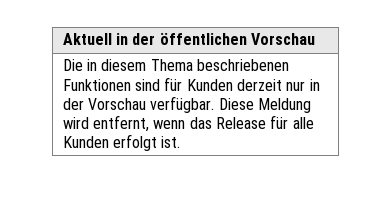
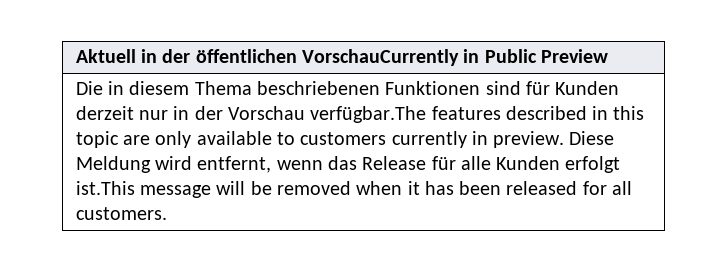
- Aktuell in der öffentlichen Vorschau
+ Aktuell in der öffentlichen VorschauCurrently in Public Preview
- Die in diesem Thema beschriebenen Funktionen sind für Kunden derzeit nur in der Vorschau verfügbar.
+ Die in diesem Thema beschriebenen Funktionen sind für Kunden derzeit nur in der Vorschau verfügbar.The features described in this topic are only available to customers currently in preview.
- Diese Meldung wird entfernt, wenn das Release für alle Kunden erfolgt ist.
+ Diese Meldung wird entfernt, wenn das Release für alle Kunden erfolgt ist.This message will be removed when it has been released for all customers.

